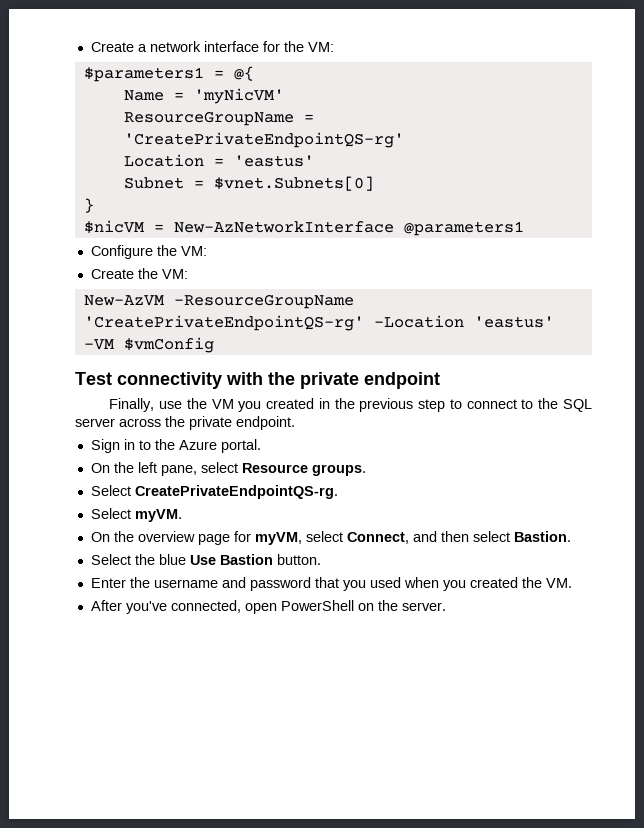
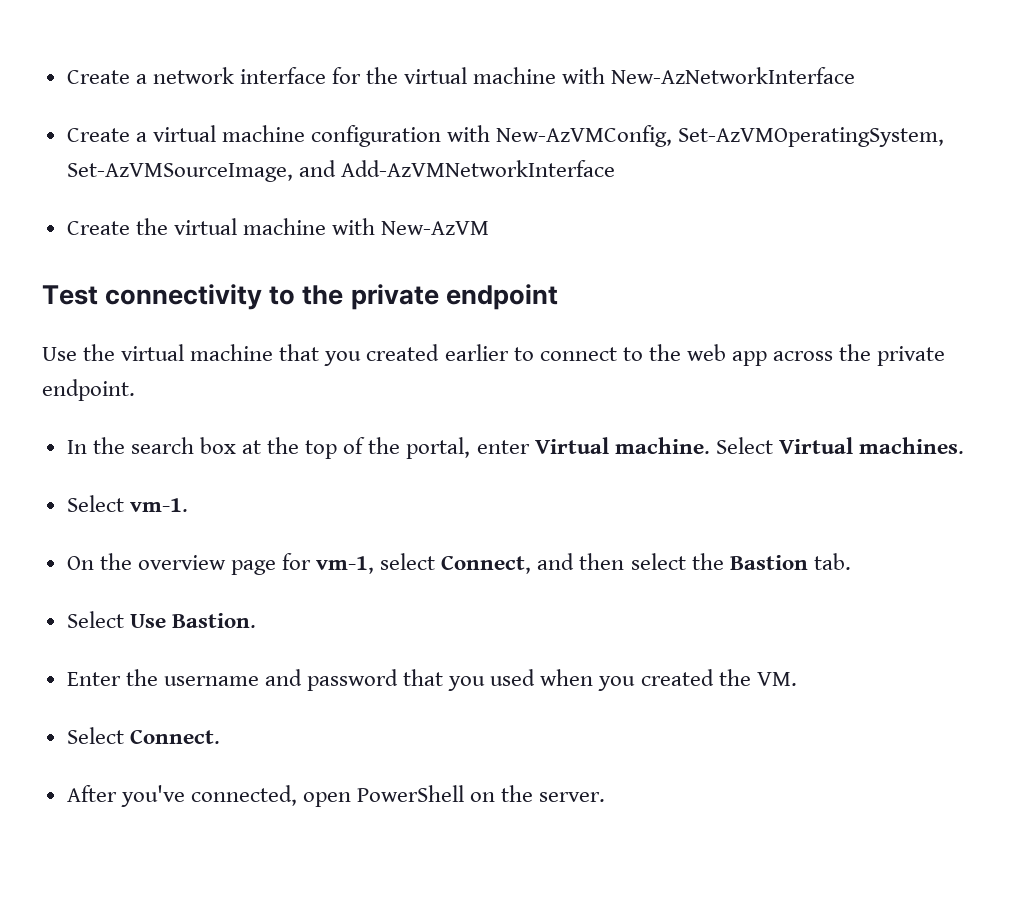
- Create a network interface for the VM:
- $parameters1 = @{
- Name = 'myNicVM'
- ResourceGroupName = 'CreatePrivateEndpointQS-rg'
- Location = 'eastus'
- Subnet = $vnet.Subnets[0]
- }
- $nicVM = New-AzNetworkInterface @parameters1
- Configure the VM:
- Create the VM:
- New-AzVM -ResourceGroupName 'CreatePrivateEndpointQS-rg' -Location 'eastus' -VM $vmConfig
+ Create a network interface for the virtual machine with New-AzNetworkInterface
+ Create a virtual machine configuration with New-AzVMConfig, Set-AzVMOperatingSystem, Set-AzVMSourceImage, and Add-AzVMNetworkInterface
+ Create the virtual machine with New-AzVM
- Test connectivity with the private endpoint
+ Test connectivity to the private endpoint
- Finally, use the VM you created in the previous step to connect to the SQL server across the private endpoint.
+ Use the virtual machine that you created earlier to connect to the web app across the private endpoint.
- Sign in to the Azure portal.
- On the left pane, select Resource groups.
- Select CreatePrivateEndpointQS-rg.
- Select myVM.
+ In the search box at the top of the portal, enter Virtual machine. Select Virtual machines.
+ Select vm-1.
- On the overview page for myVM, select Connect, and then select Bastion.
- Select the blue Use Bastion button.
+ On the overview page for vm-1, select Connect, and then select the Bastion tab.
+ Select Use Bastion.
+ Select Connect.

